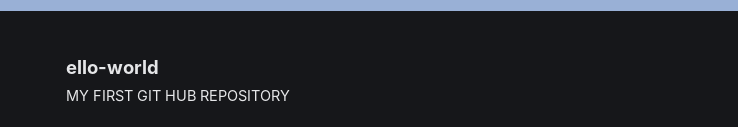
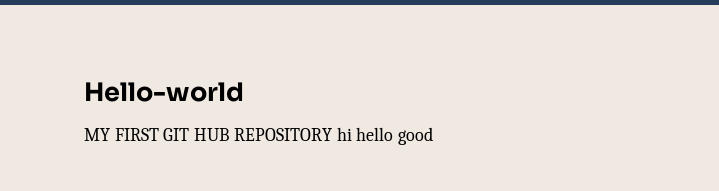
- ello-world
+ Hello-world
- MY FIRST GIT HUB REPOSITORY
+ MY FIRST GIT HUB REPOSITORY hi hello good

